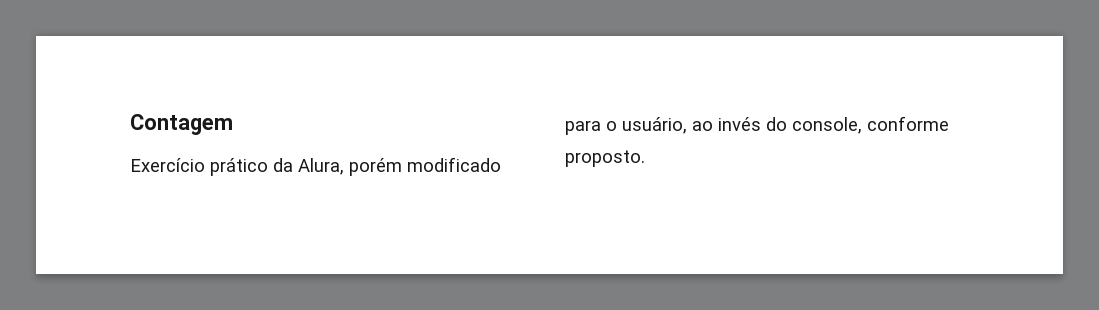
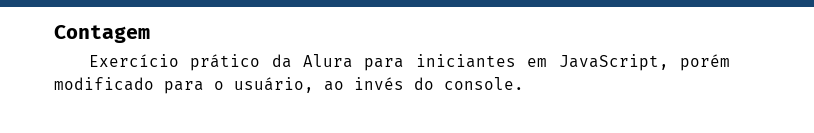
- Exercício prático da Alura, porém modificado para o usuário, ao invés do console, conforme proposto.
+ Exercício prático da Alura para iniciantes em JavaScript, porém modificado para o usuário, ao invés do console.

